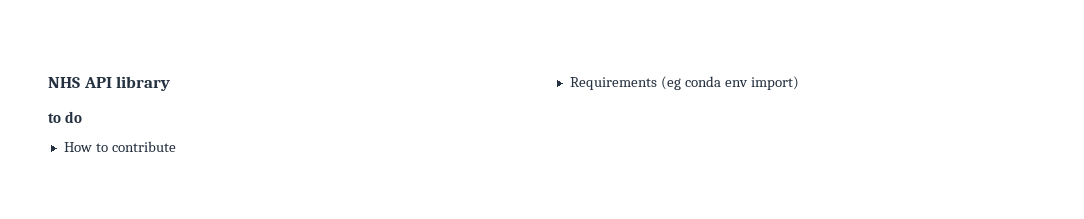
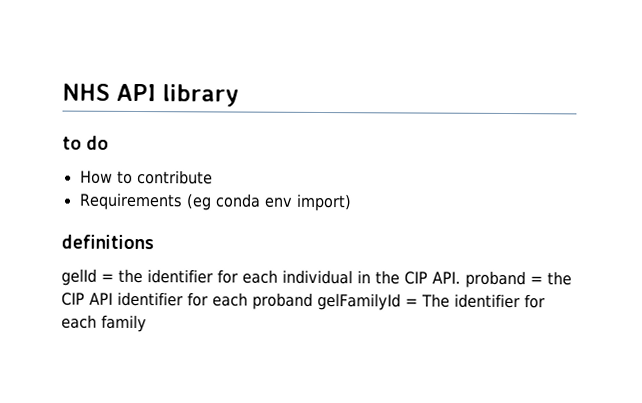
+ definitions
+ gelId = the identifier for each individual in the CIP API. proband = the CIP API identifier for each proband gelFamilyId = The identifier for each family

